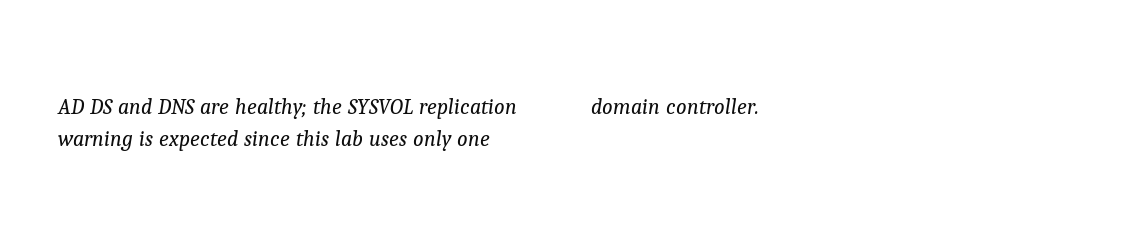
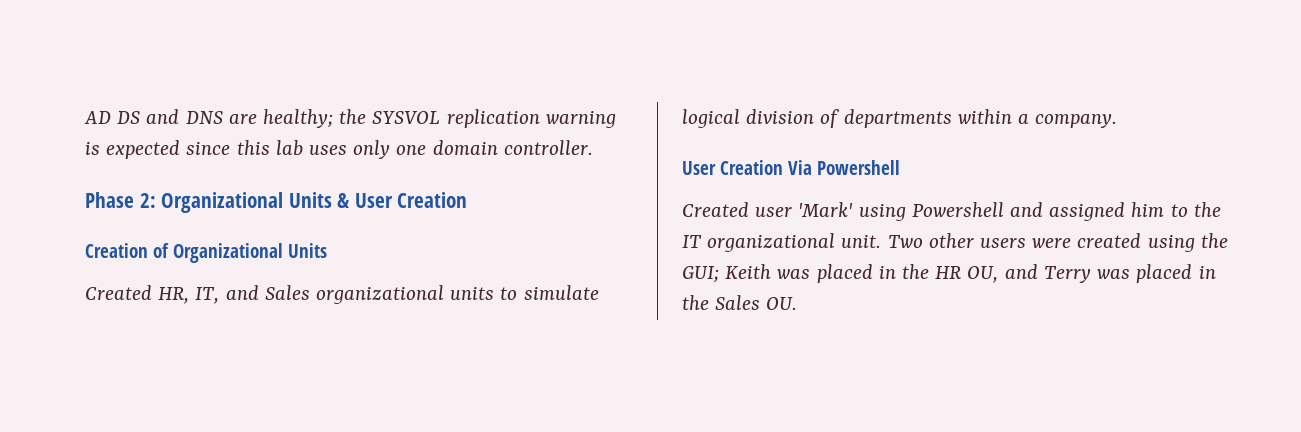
+ Phase 2: Organizational Units & User Creation
+ Creation of Organizational Units
+ Created HR, IT, and Sales organizational units to simulate logical division of departments within a company.
+ User Creation Via Powershell
+ Created user 'Mark' using Powershell and assigned him to the IT organizational unit. Two other users were created using the GUI; Keith was placed in the HR OU, and Terry was placed in the Sales OU.

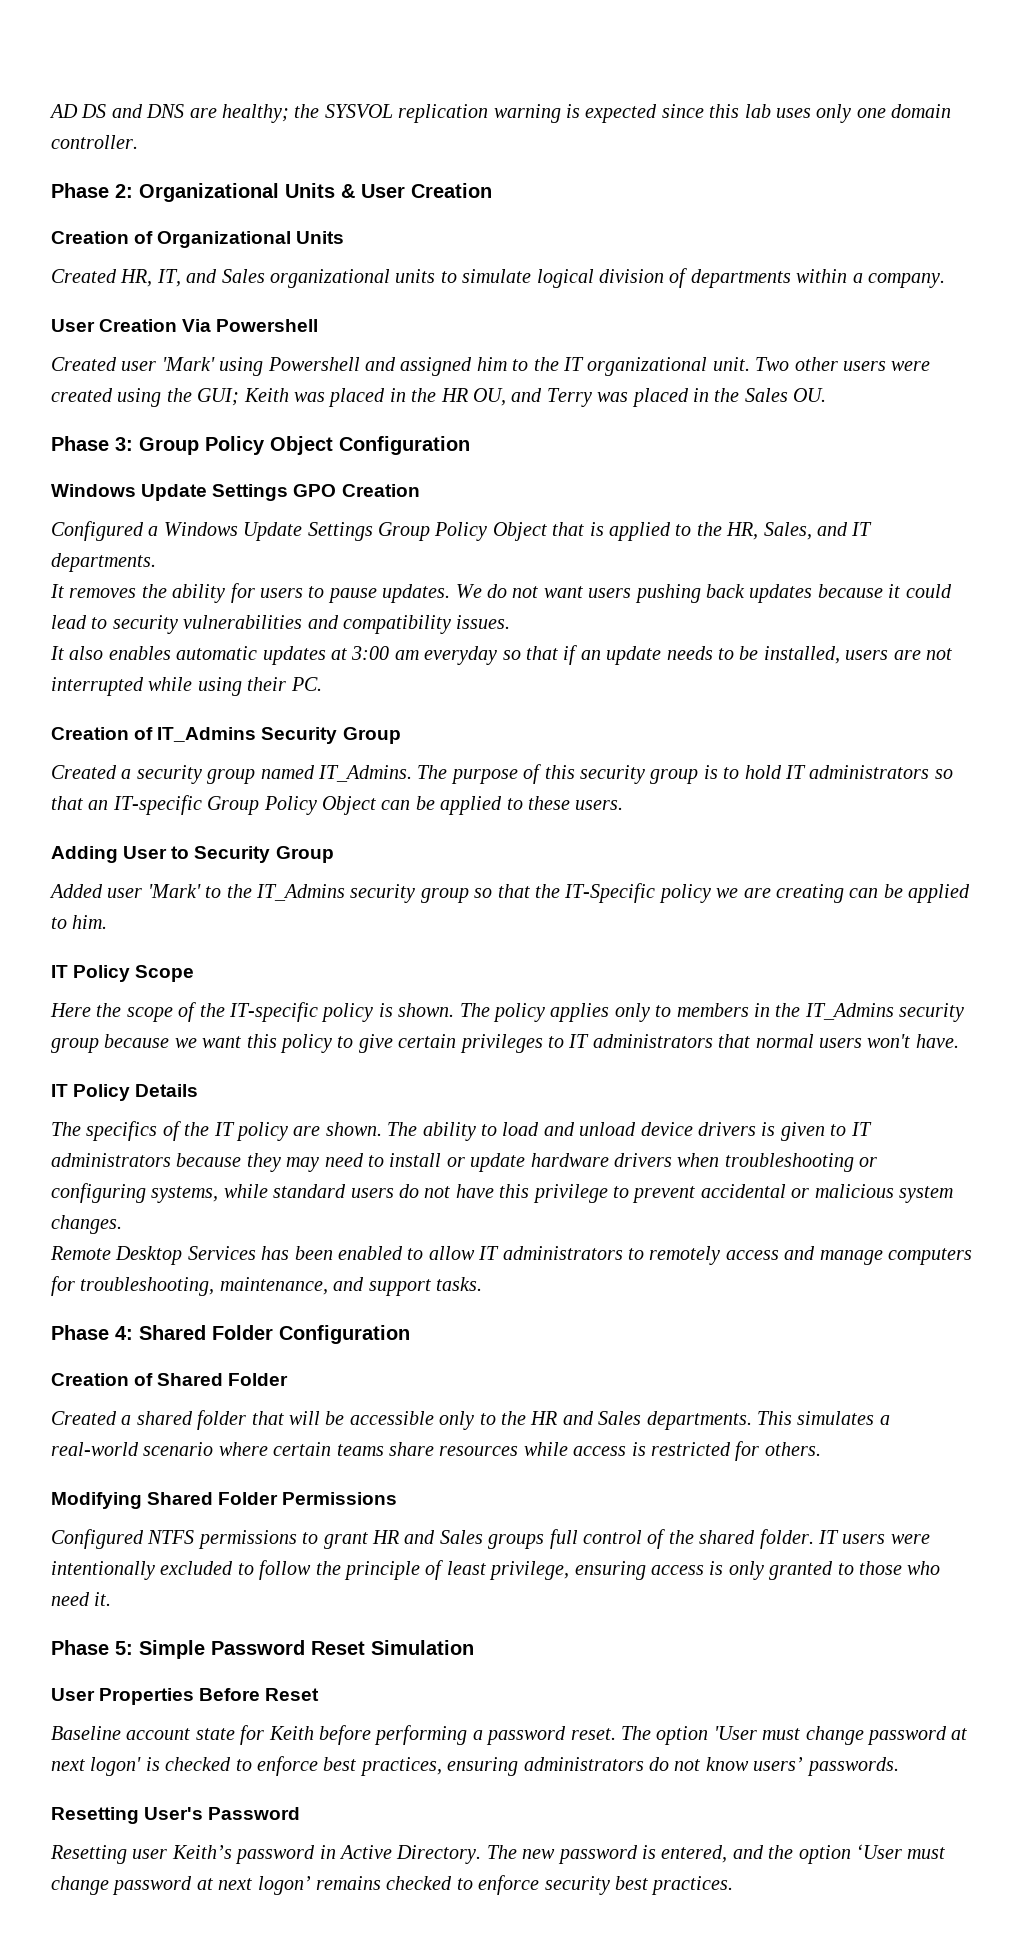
+ Phase 3: Group Policy Object Configuration
+ Windows Update Settings GPO Creation
+ Configured a Windows Update Settings Group Policy Object that is applied to the HR, Sales, and IT departments.
+ It removes the ability for users to pause updates. We do not want users pushing back updates because it could lead to security vulnerabilities and compatibility issues.
+ It also enables automatic updates at 3:00 am everyday so that if an update needs to be installed, users are not interrupted while using their PC.
+ Creation of IT_Admins Security Group
+ Created a security group named IT_Admins. The purpose of this security group is to hold IT administrators so that an IT-specific Group Policy Object can be applied to these users.
+ Adding User to Security Group
+ Added user 'Mark' to the IT_Admins security group so that the IT-Specific policy we are creating can be applied to him.
+ IT Policy Scope
+ Here the scope of the IT-specific policy is shown. The policy applies only to members in the IT_Admins security group because we want this policy to give certain privileges to IT administrators that normal users won't have.
+ IT Policy Details
+ The specifics of the IT policy are shown. The ability to load and unload device drivers is given to IT administrators because they may need to install or update hardware drivers when troubleshooting or configuring systems, while standard users do not have this privilege to prevent accidental or malicious system changes.
+ Remote Desktop Services has been enabled to allow IT administrators to remotely access and manage computers for troubleshooting, maintenance, and support tasks.
+ Phase 4: Shared Folder Configuration
+ Creation of Shared Folder
+ Created a shared folder that will be accessible only to the HR and Sales departments. This simulates a real-world scenario where certain teams share resources while access is restricted for others.
+ Modifying Shared Folder Permissions
+ Configured NTFS permissions to grant HR and Sales groups full control of the shared folder. IT users were intentionally excluded to follow the principle of least privilege, ensuring access is only granted to those who need it.
+ Phase 5: Simple Password Reset Simulation
+ User Properties Before Reset
+ Baseline account state for Keith before performing a password reset. The option 'User must change password at next logon' is checked to enforce best practices, ensuring administrators do not know users’ passwords.
+ Resetting User's Password
+ Resetting user Keith’s password in Active Directory. The new password is entered, and the option ‘User must change password at next logon’ remains checked to enforce security best practices.

